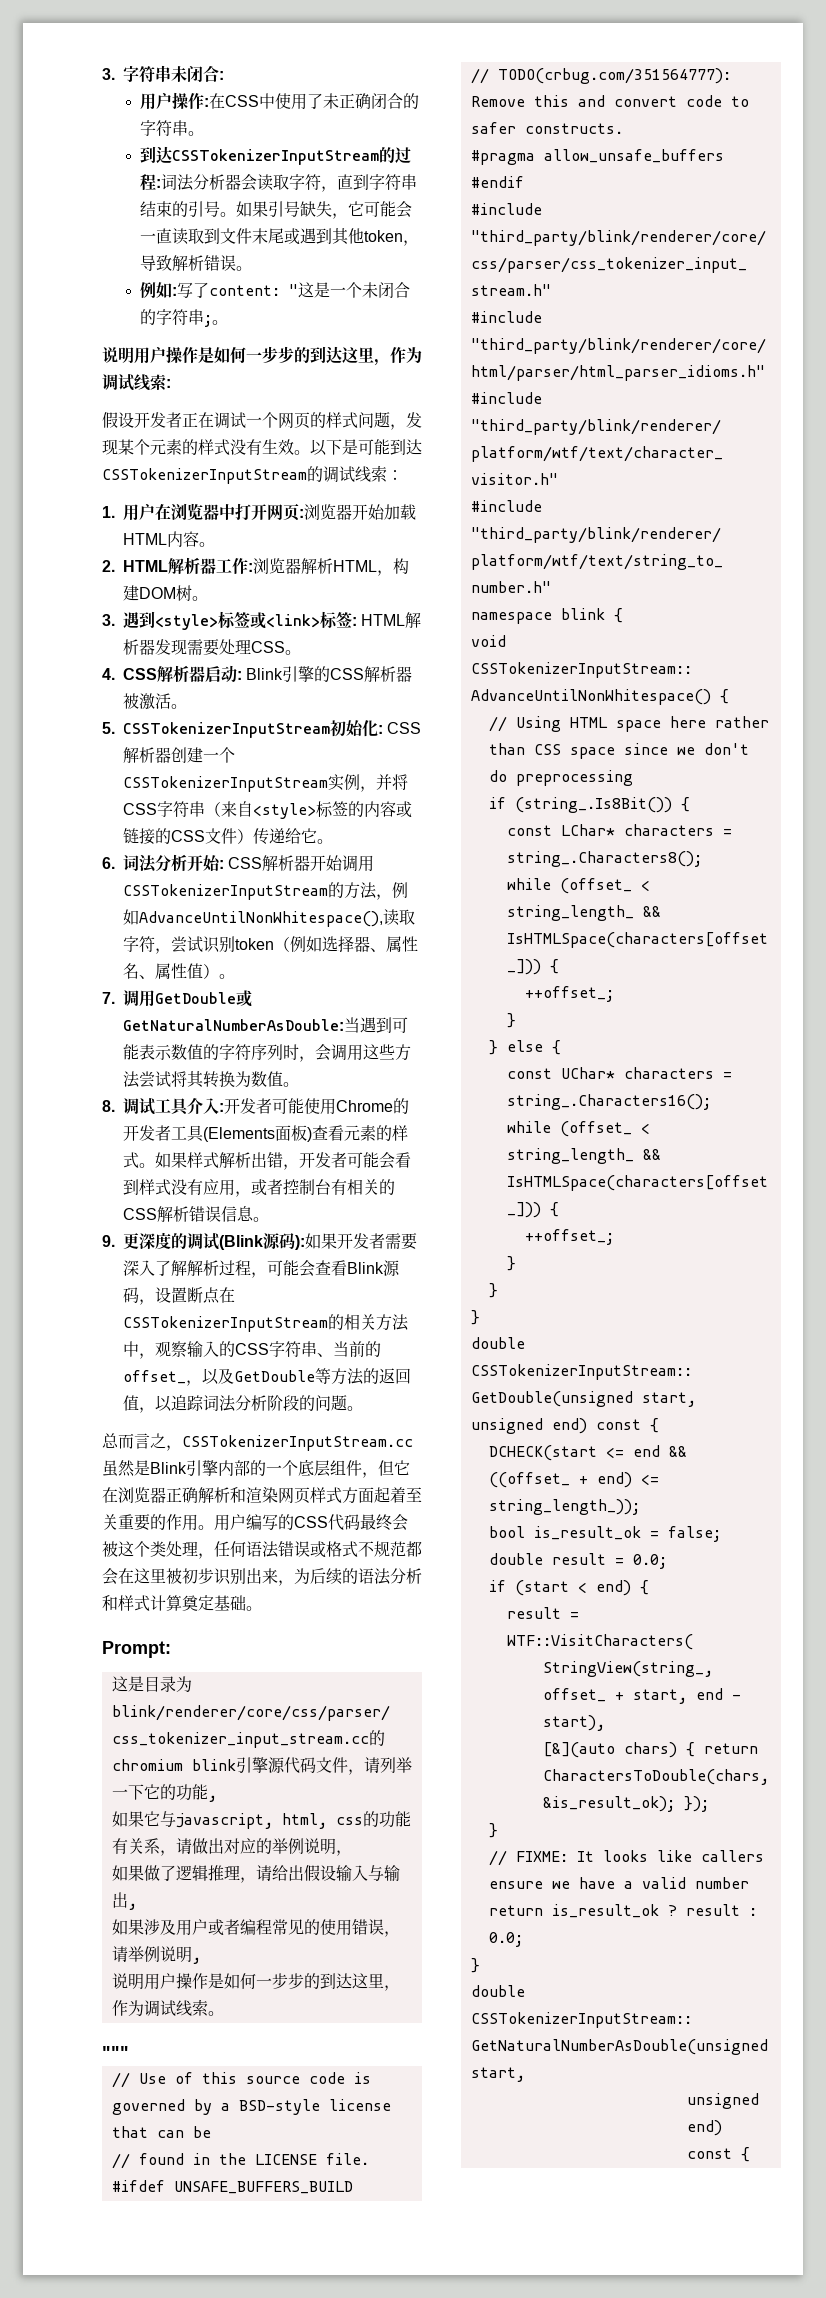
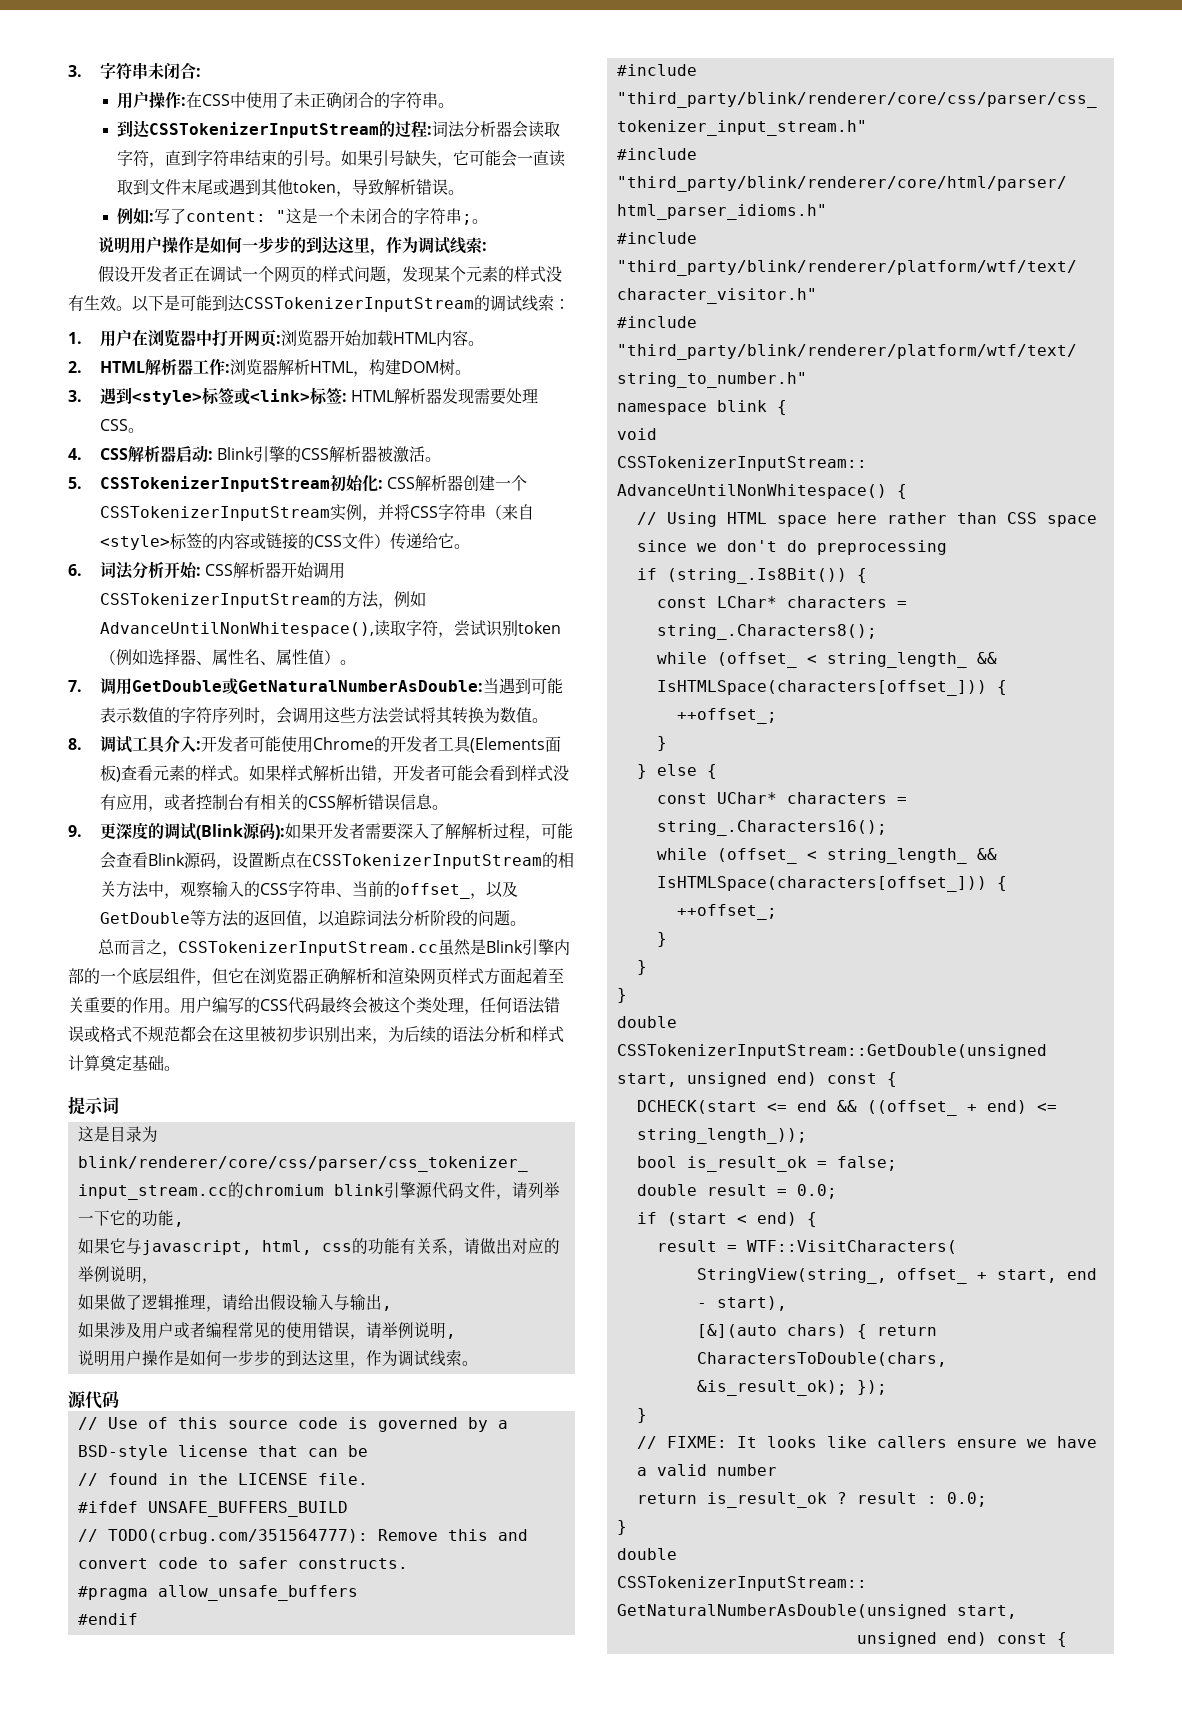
- Prompt:
+ 提示词
  说明用户操作是如何一步步的到达这里，作为调试线索。
- """
+ 源代码

